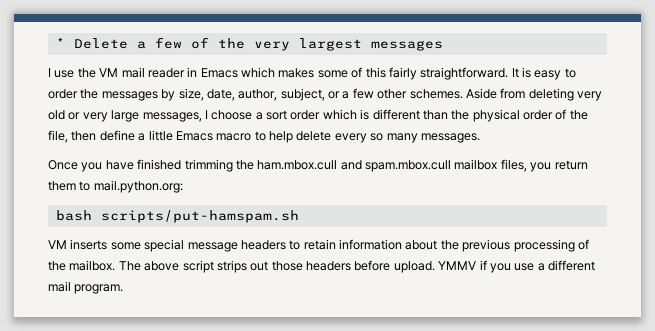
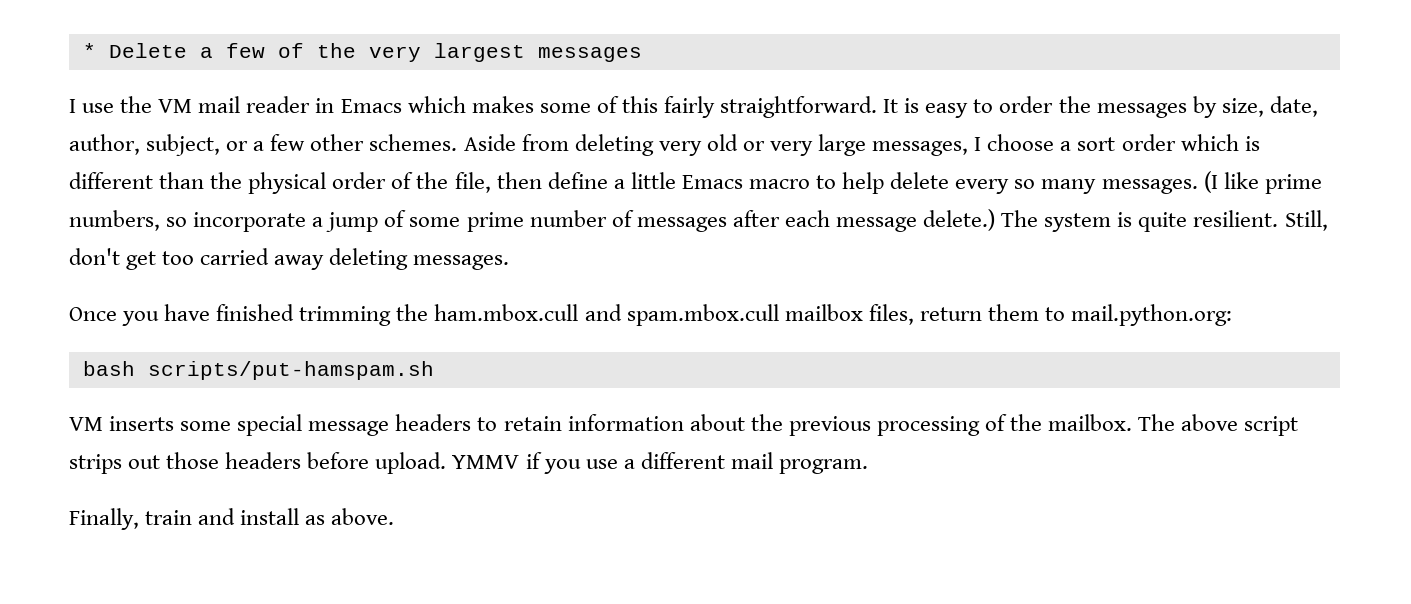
+ (I like prime numbers, so incorporate a jump of some prime number of messages after each message delete.) The system is quite resilient. Still, don't get too carried away deleting messages.
- Once you have finished trimming the ham.mbox.cull and spam.mbox.cull mailbox files, you return them to mail.python.org:
+ Once you have finished trimming the ham.mbox.cull and spam.mbox.cull mailbox files, return them to mail.python.org:
+ Finally, train and install as above.

